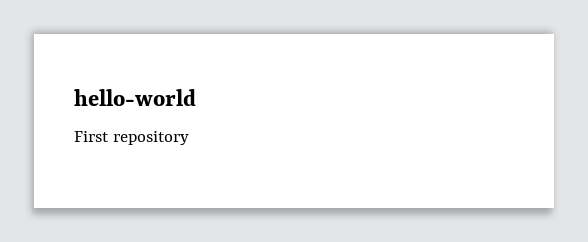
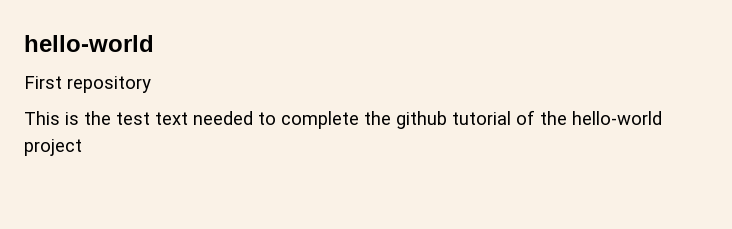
+ This is the test text needed to complete the github tutorial of the hello-world project

